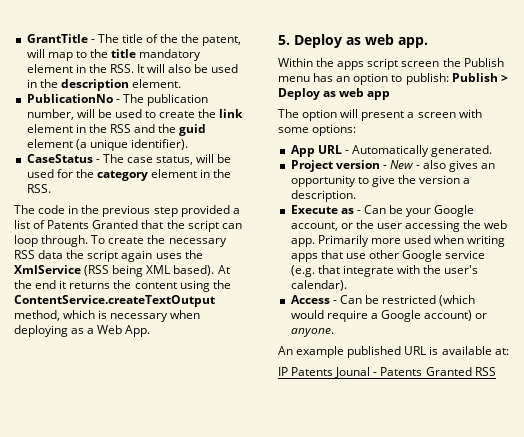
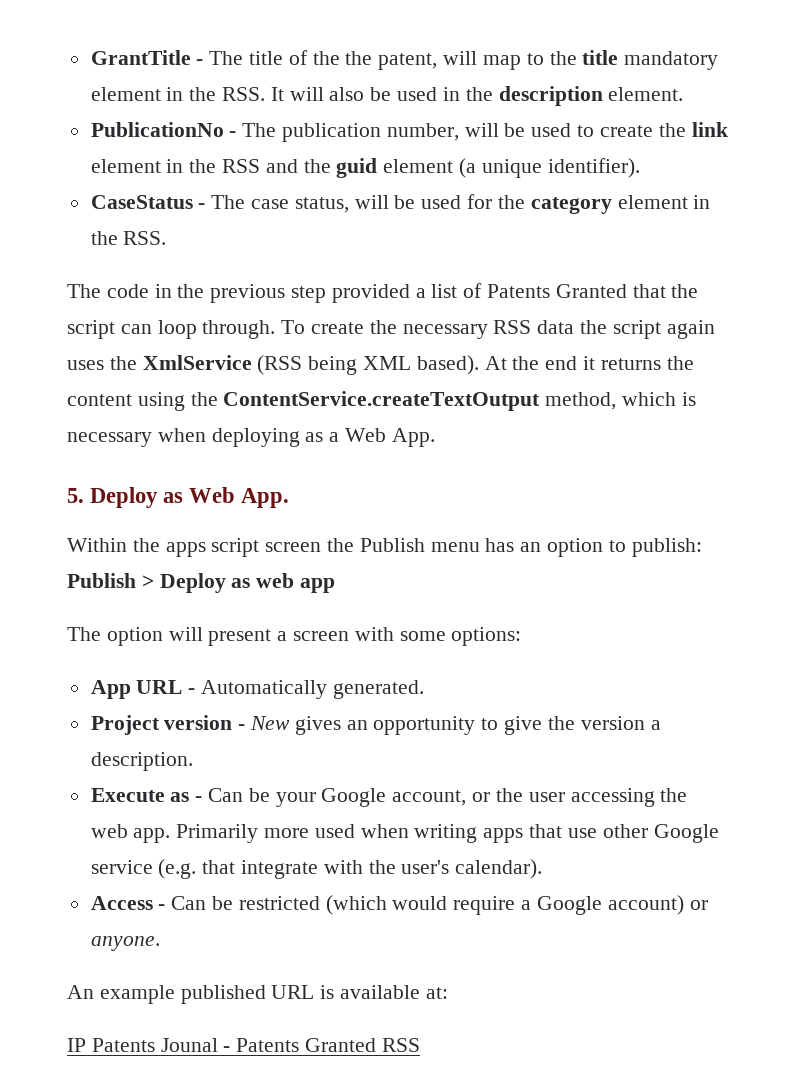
- 5. Deploy as web app.
+ 5. Deploy as Web App.
- Project version - New - also gives an opportunity to give the version a description.
+ Project version - New gives an opportunity to give the version a description.

